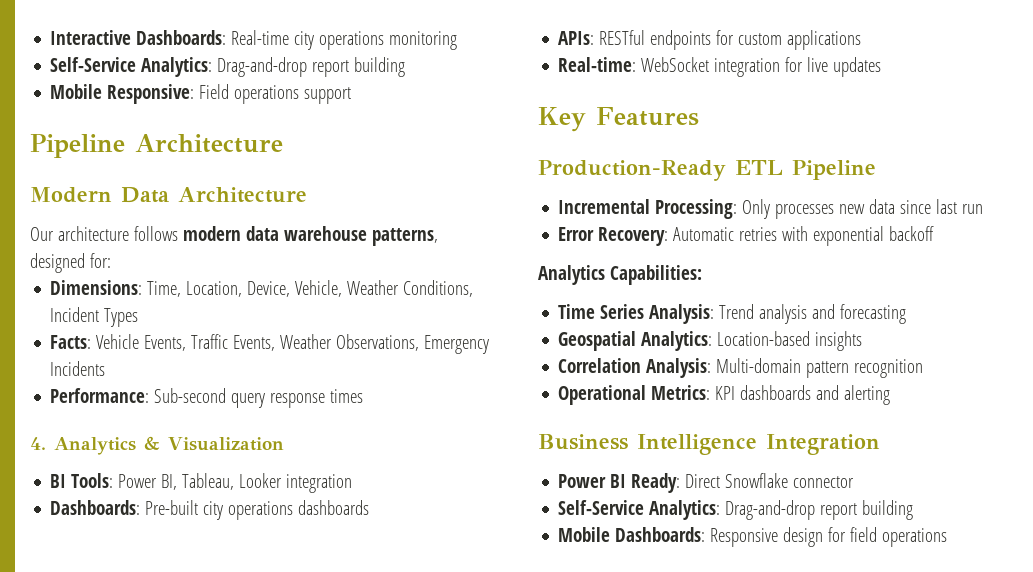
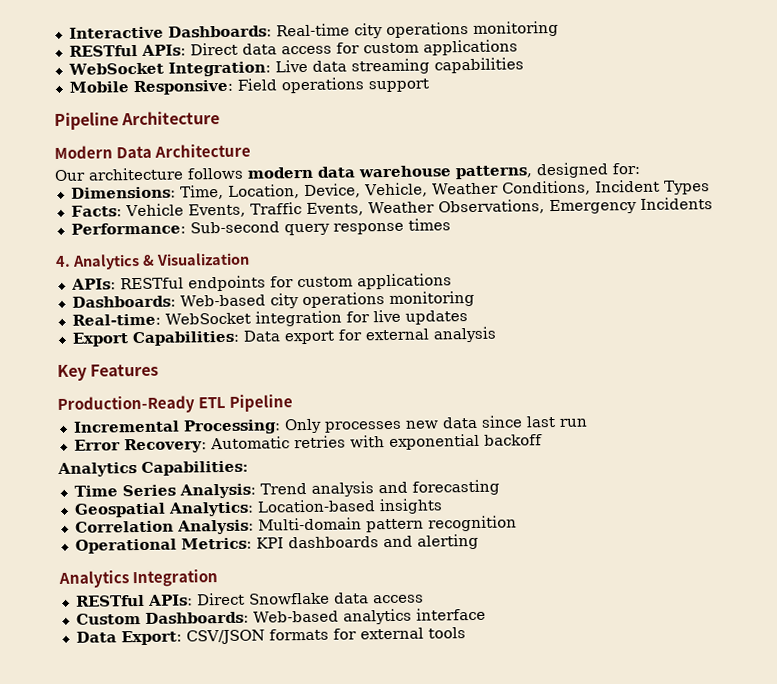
  Interactive Dashboards: Real-time city operations monitoring
- Self-Service Analytics: Drag-and-drop report building
+ RESTful APIs: Direct data access for custom applications
+ WebSocket Integration: Live data streaming capabilities
- BI Tools: Power BI, Tableau, Looker integration
- Dashboards: Pre-built city operations dashboards
+ Dashboards: Web-based city operations monitoring
+ Export Capabilities: Data export for external analysis
- Business Intelligence Integration
+ Analytics Integration
- Power BI Ready: Direct Snowflake connector
- Self-Service Analytics: Drag-and-drop report building
- Mobile Dashboards: Responsive design for field operations
+ RESTful APIs: Direct Snowflake data access
+ Custom Dashboards: Web-based analytics interface
+ Data Export: CSV/JSON formats for external tools

